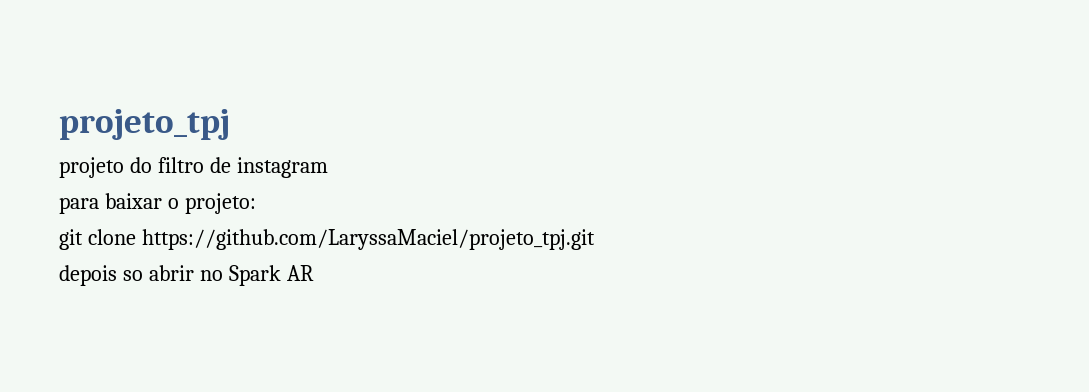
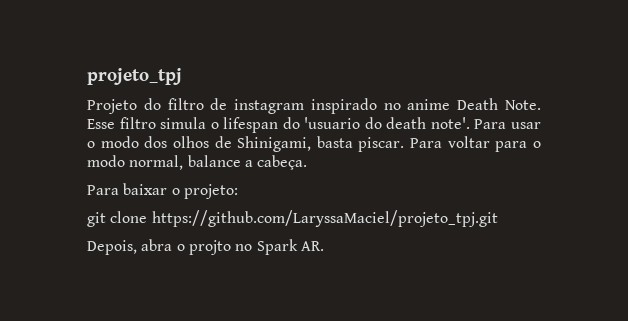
- projeto do filtro de instagram
- para baixar o projeto:
+ Projeto do filtro de instagram inspirado no anime Death Note. Esse filtro simula o lifespan do 'usuario do death note'. Para usar o modo dos olhos de Shinigami, basta piscar. Para voltar para o modo normal, balance a cabeça.
+ Para baixar o projeto:
- depois so abrir no Spark AR
+ Depois, abra o projto no Spark AR.

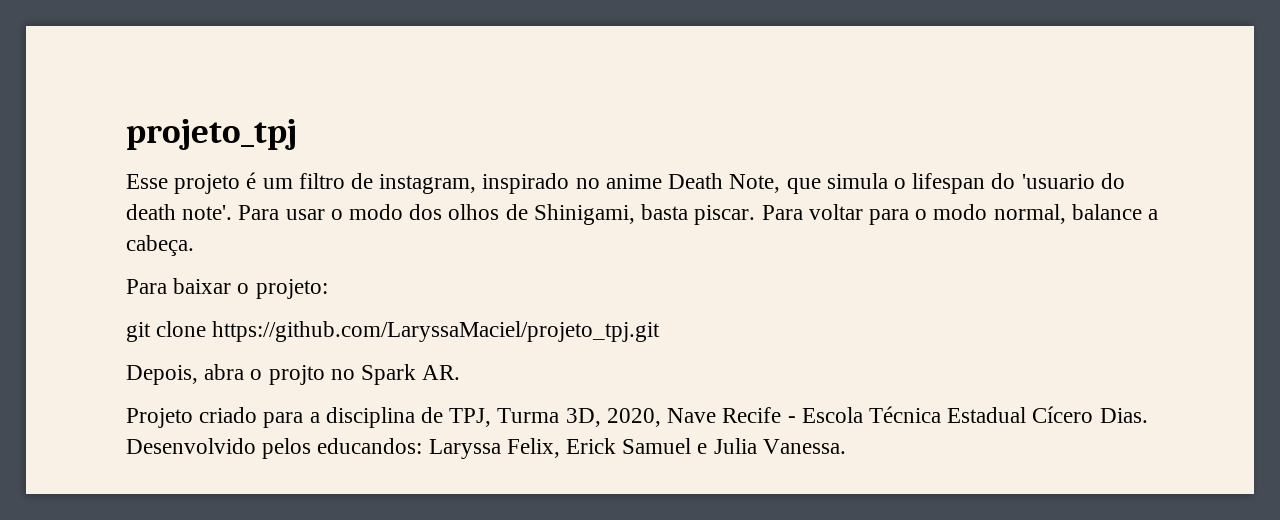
- Projeto do filtro de instagram inspirado no anime Death Note. Esse filtro simula o lifespan do 'usuario do death note'.
+ Esse projeto é um filtro de instagram, inspirado no anime Death Note, que simula o lifespan do 'usuario do death note'.
+ Projeto criado para a disciplina de TPJ, Turma 3D, 2020, Nave Recife - Escola Técnica Estadual Cícero Dias. Desenvolvido pelos educandos: Laryssa Felix, Erick Samuel e Julia Vanessa.

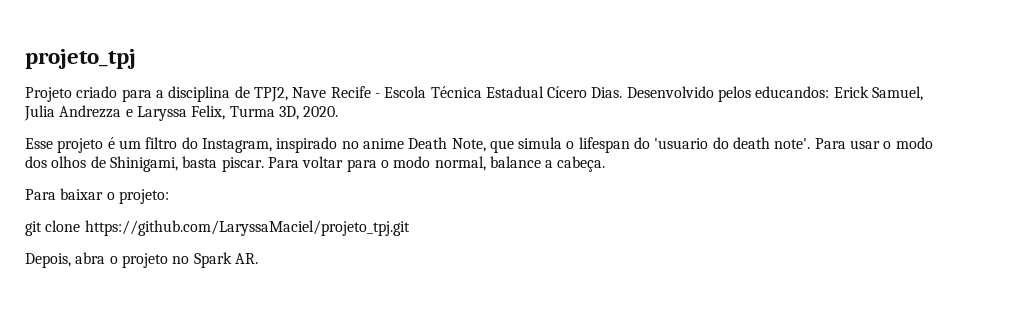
+ Projeto criado para a disciplina de TPJ2, Nave Recife - Escola Técnica Estadual Cícero Dias. Desenvolvido pelos educandos: Erick Samuel, Julia Andrezza e Laryssa Felix, Turma 3D, 2020.
- Esse projeto é um filtro de instagram, inspirado no anime Death Note, que simula o lifespan do 'usuario do death note'.
+ Esse projeto é um filtro do Instagram, inspirado no anime Death Note, que simula o lifespan do 'usuario do death note'.
- Depois, abra o projto no Spark AR.
+ Depois, abra o projeto no Spark AR.
- Projeto criado para a disciplina de TPJ, Turma 3D, 2020, Nave Recife - Escola Técnica Estadual Cícero Dias. Desenvolvido pelos educandos: Laryssa Felix, Erick Samuel e Julia Vanessa.

